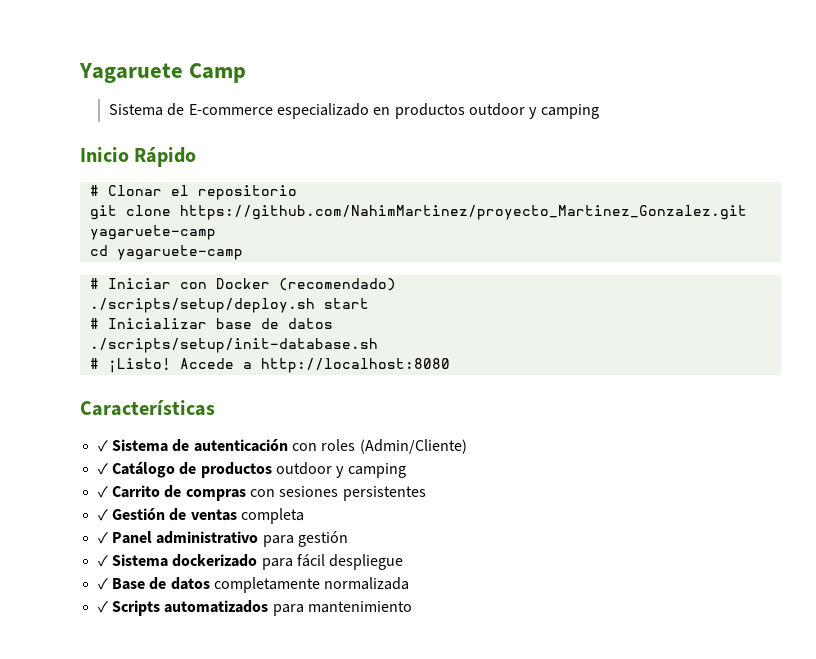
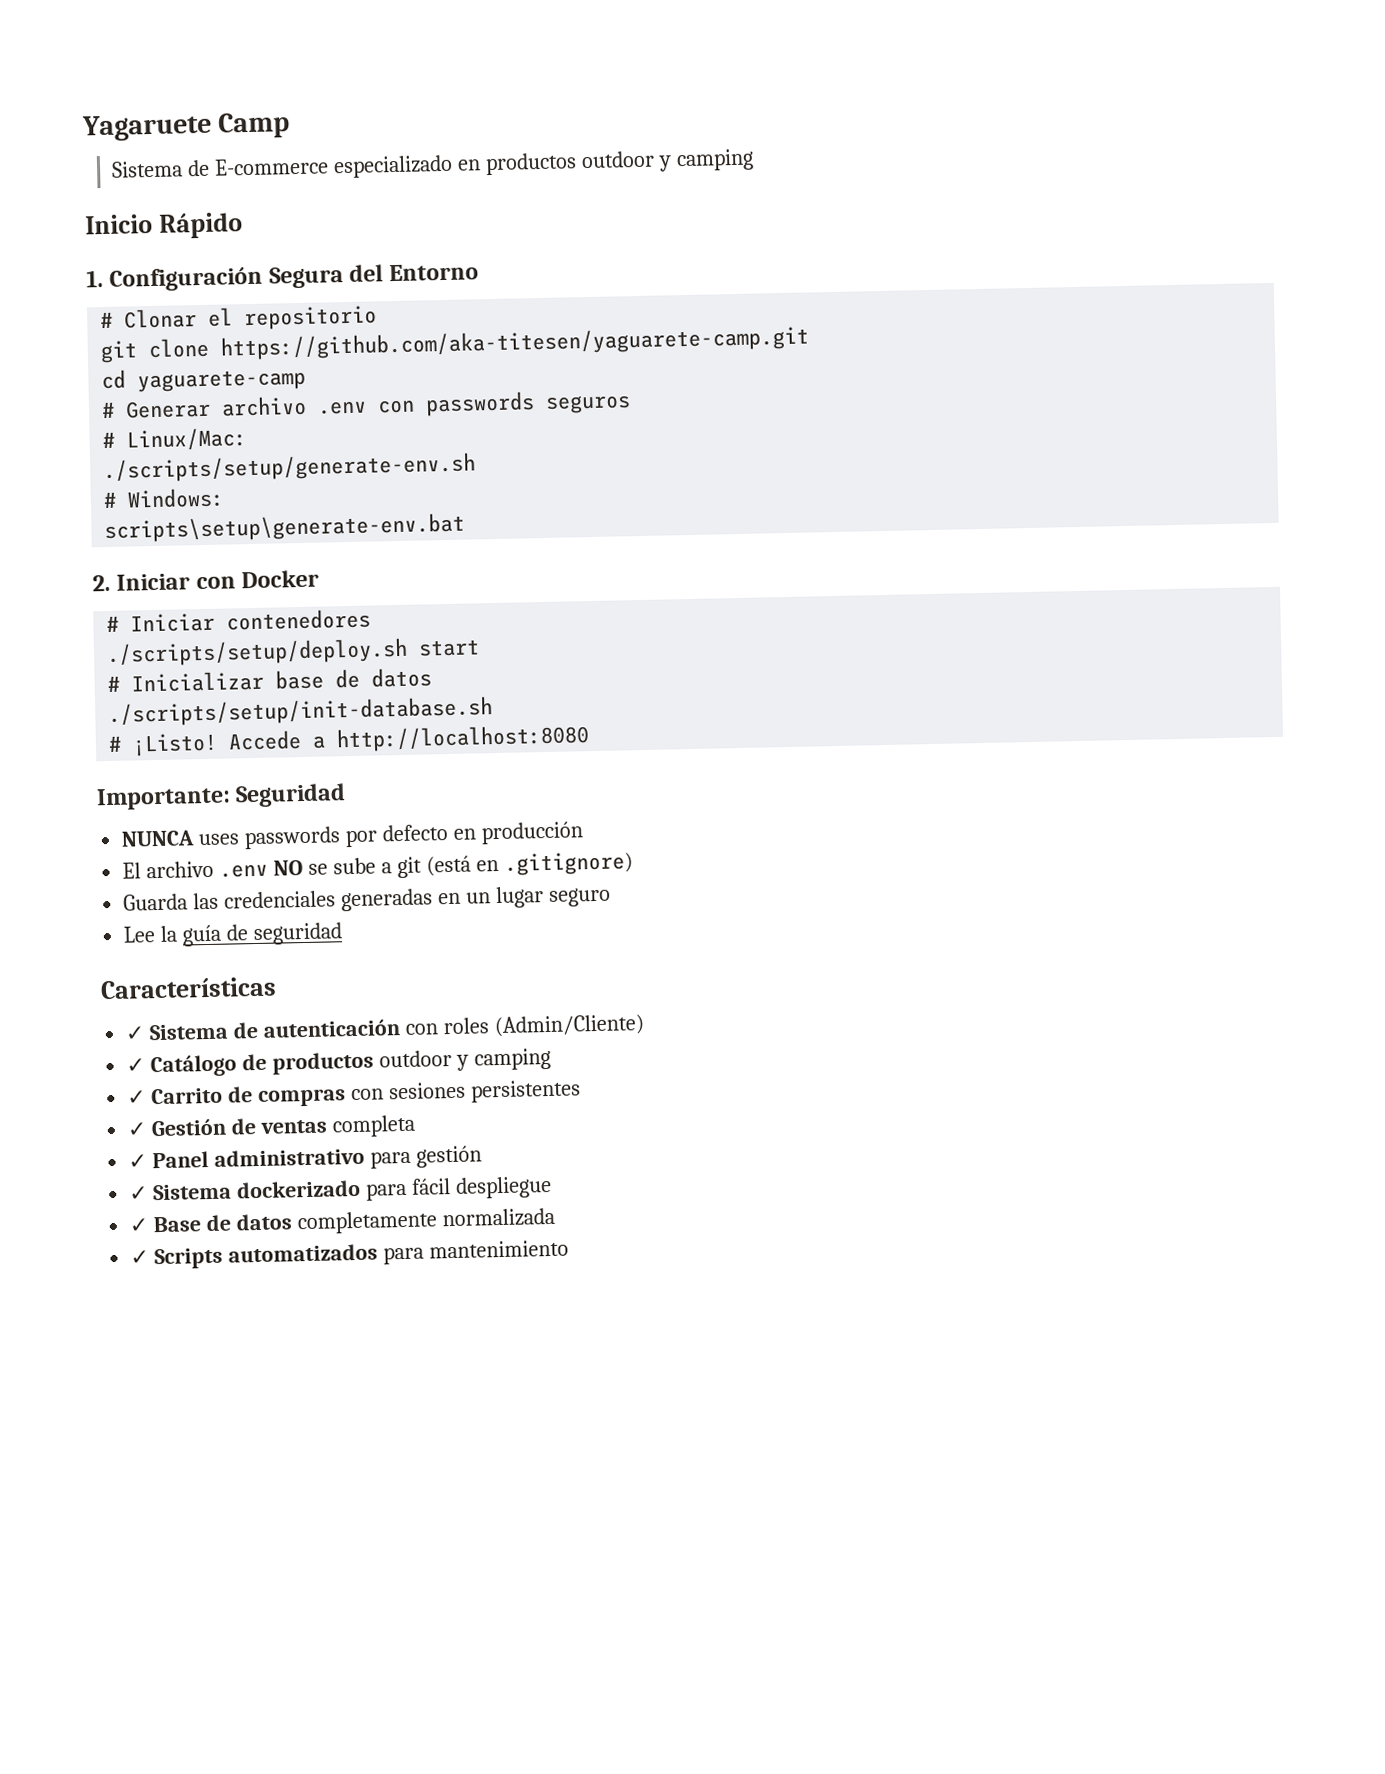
+ 1. Configuración Segura del Entorno
- git clone https://github.com/NahimMartinez/proyecto_Martinez_Gonzalez.git yagaruete-camp
+ git clone https://github.com/aka-titesen/yaguarete-camp.git
- cd yagaruete-camp
+ cd yaguarete-camp
+ # Generar archivo .env con passwords seguros
+ # Linux/Mac:
+ ./scripts/setup/generate-env.sh
+ # Windows:
+ scripts\setup\generate-env.bat
+ 2. Iniciar con Docker
- # Iniciar con Docker (recomendado)
+ # Iniciar contenedores
+ Importante: Seguridad
+ NUNCA uses passwords por defecto en producción
+ El archivo .env NO se sube a git (está en .gitignore)
+ Guarda las credenciales generadas en un lugar seguro
+ Lee la guía de seguridad

